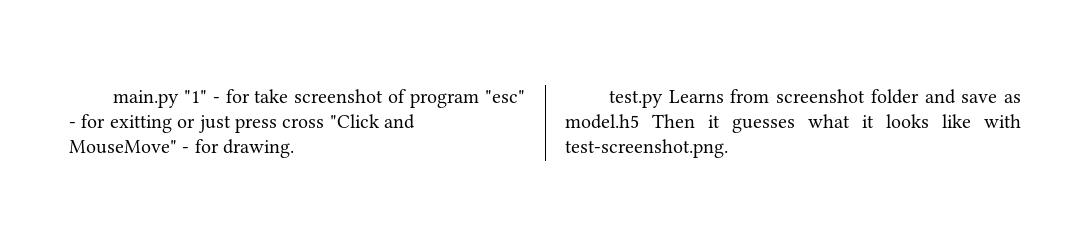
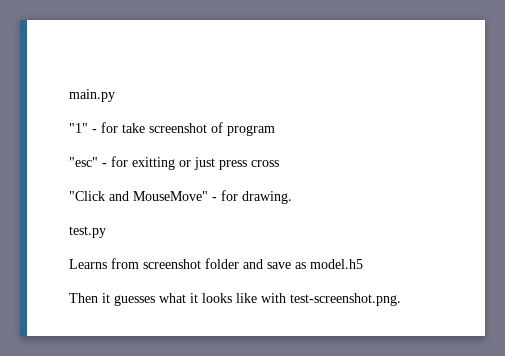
- main.py "1" - for take screenshot of program "esc" - for exitting or just press cross "Click and MouseMove" - for drawing.
+ main.py
+ "1" - for take screenshot of program
+ "esc" - for exitting or just press cross
+ "Click and MouseMove" - for drawing.
- test.py Learns from screenshot folder and save as model.h5 Then it guesses what it looks like with test-screenshot.png.
+ test.py
+ Learns from screenshot folder and save as model.h5
+ Then it guesses what it looks like with test-screenshot.png.

